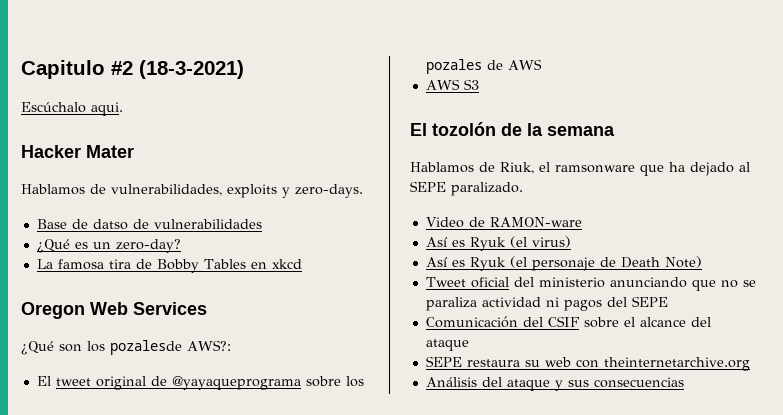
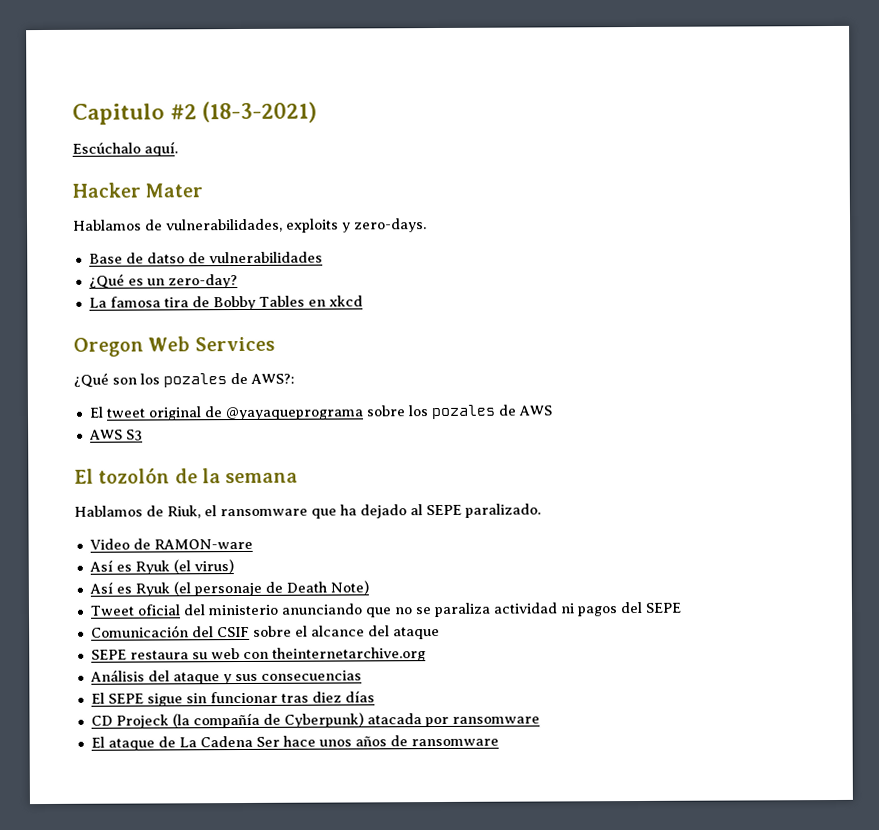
- Escúchalo aqui.
+ Escúchalo aquí.
- ¿Qué son los pozalesde AWS?:
+ ¿Qué son los pozales de AWS?:
- Hablamos de Riuk, el ramsonware que ha dejado al SEPE paralizado.
+ Hablamos de Riuk, el ransomware que ha dejado al SEPE paralizado.
+ El SEPE sigue sin funcionar tras diez días
+ CD Projeck (la compañía de Cyberpunk) atacada por ransomware
+ El ataque de La Cadena Ser hace unos años de ransomware

